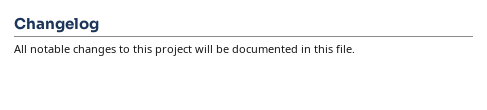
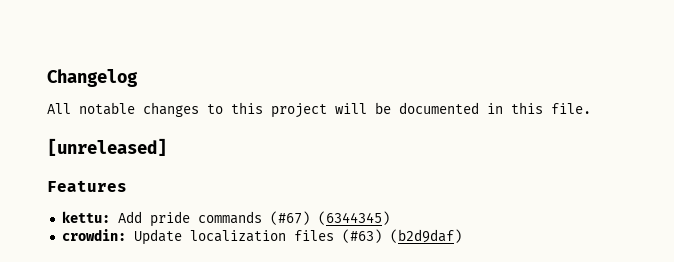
+ [unreleased]
+ Features
+ kettu: Add pride commands (#67) (6344345)
+ crowdin: Update localization files (#63) (b2d9daf)

